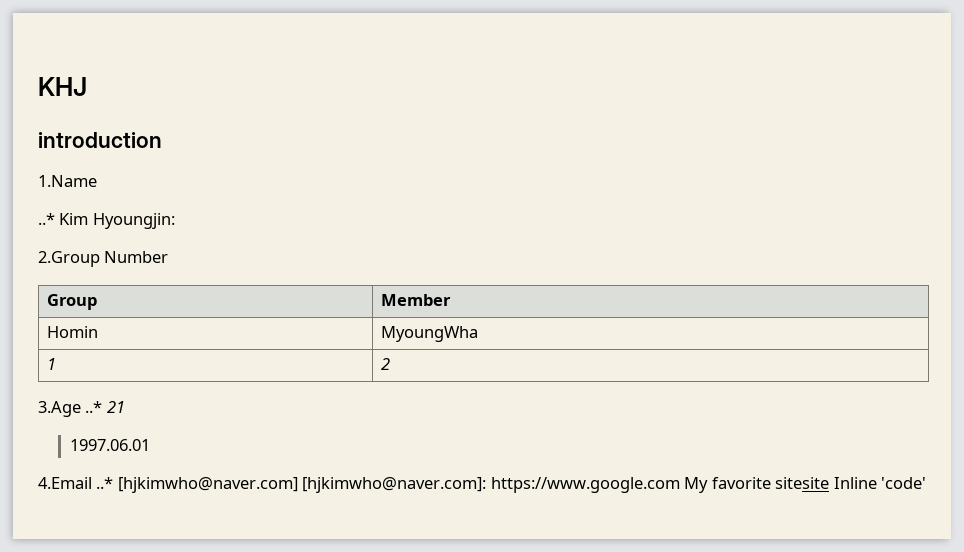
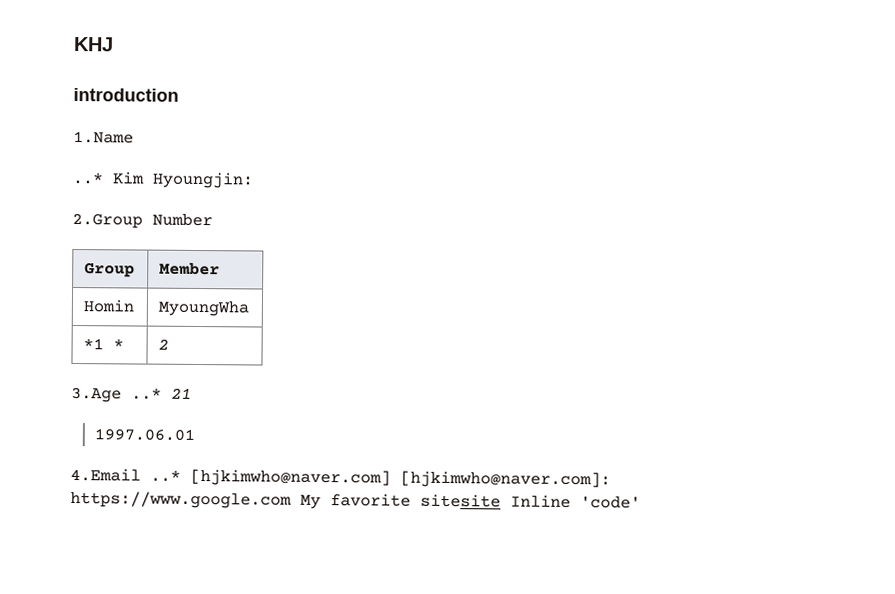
- 1 | 2
+ *1 * | 2

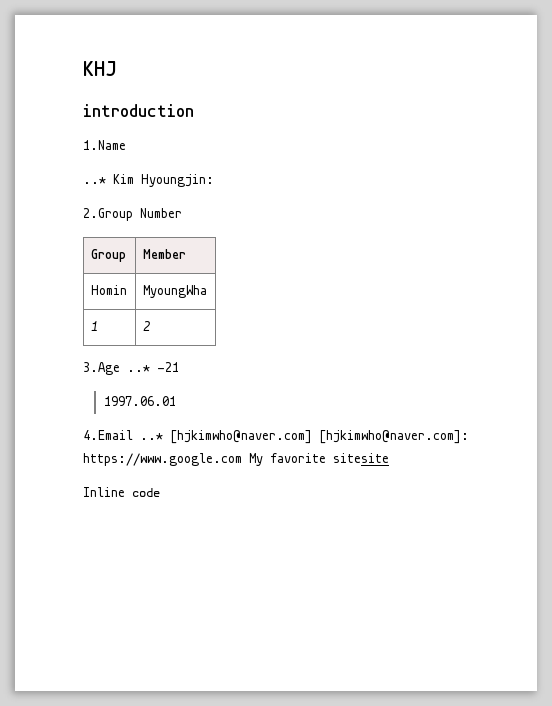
- *1 * | 2
+ 1 | 2
- 3.Age ..* 21
+ 3.Age ..* -21
- 4.Email ..* [hjkimwho@naver.com] [hjkimwho@naver.com]: https://www.google.com My favorite sitesite Inline 'code'
+ 4.Email ..* [hjkimwho@naver.com] [hjkimwho@naver.com]: https://www.google.com My favorite sitesite
+ Inline code

